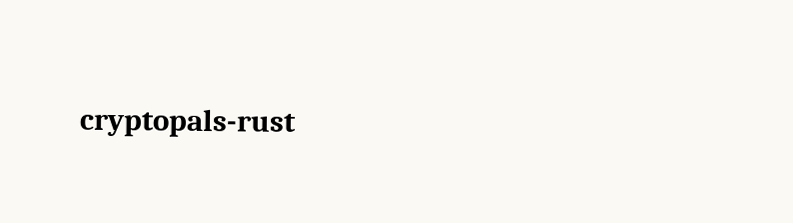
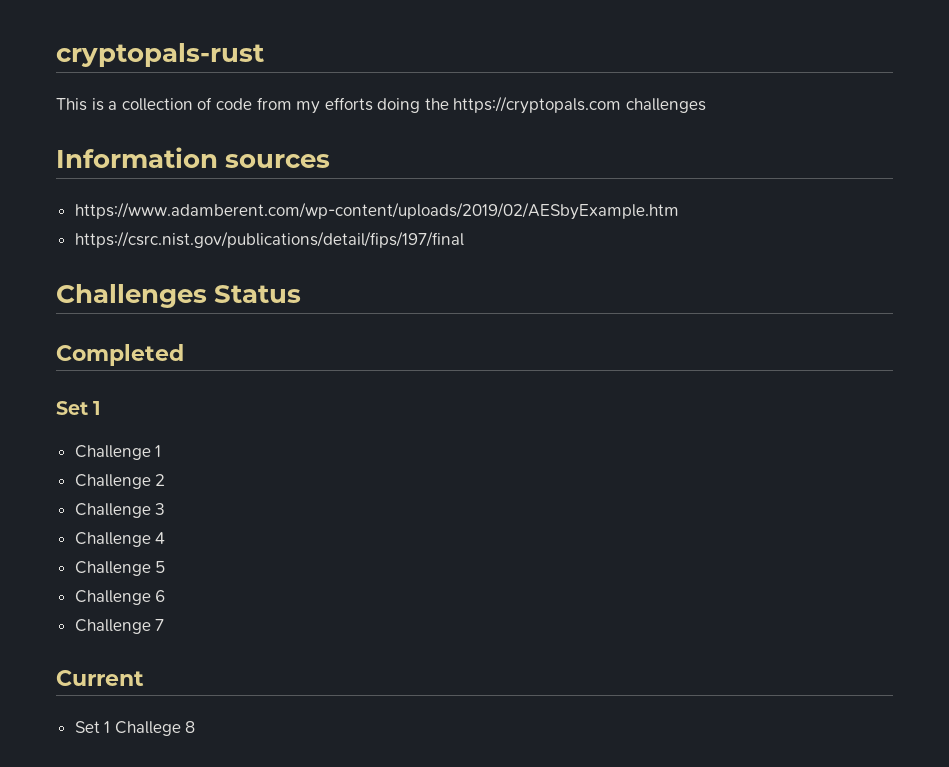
+ This is a collection of code from my efforts doing the https://cryptopals.com challenges
+ Information sources
+ https://www.adamberent.com/wp-content/uploads/2019/02/AESbyExample.htm
+ https://csrc.nist.gov/publications/detail/fips/197/final
+ Challenges Status
+ Completed
+ Set 1
+ Challenge 1
+ Challenge 2
+ Challenge 3
+ Challenge 4
+ Challenge 5
+ Challenge 6
+ Challenge 7
+ Current
+ Set 1 Challege 8

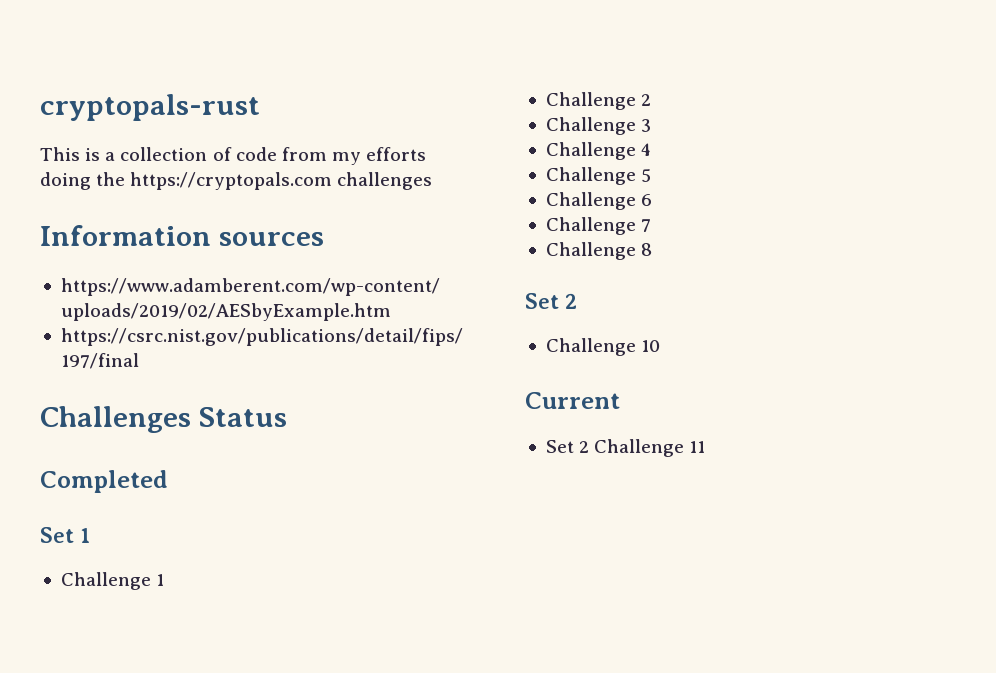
+ Challenge 8
+ Set 2
+ Challenge 10
- Set 1 Challege 8
+ Set 2 Challenge 11

